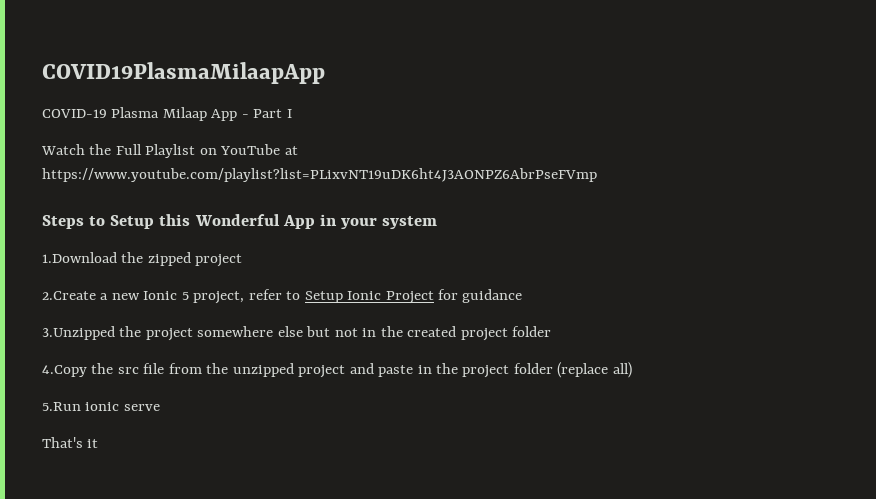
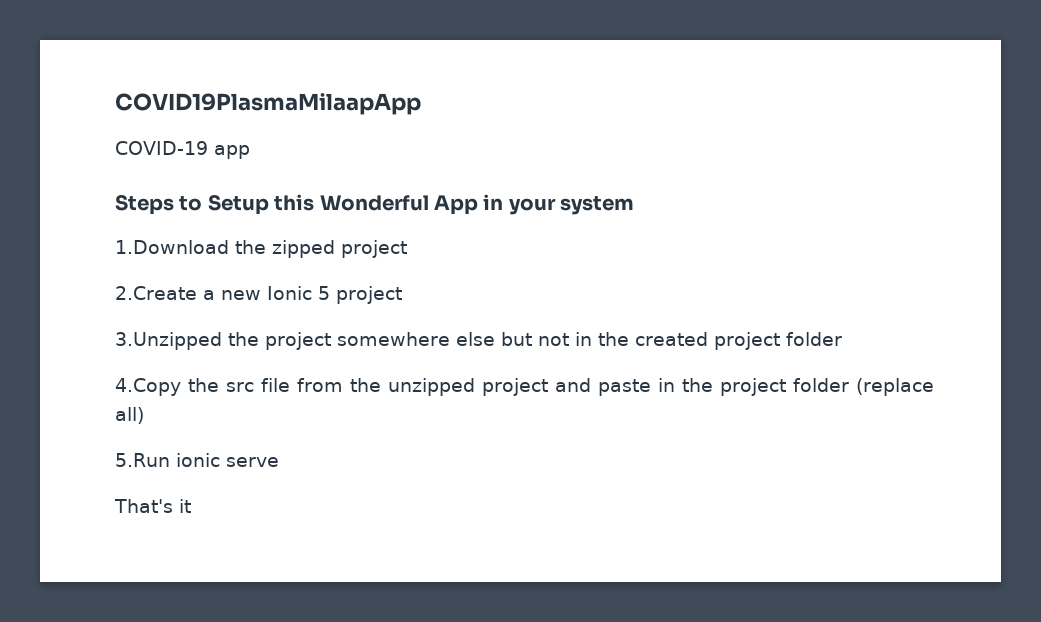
- COVID-19 Plasma Milaap App - Part I
- Watch the Full Playlist on YouTube at https://www.youtube.com/playlist?list=PLixvNT19uDK6ht4J3AONPZ6AbrPseFVmp
+ COVID-19 app
- 2.Create a new Ionic 5 project, refer to Setup Ionic Project for guidance
+ 2.Create a new Ionic 5 project

